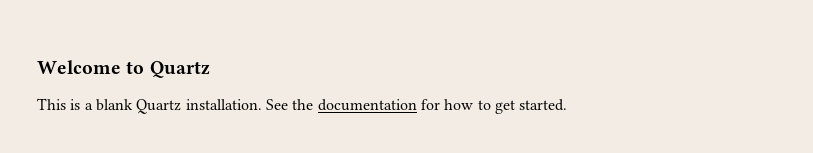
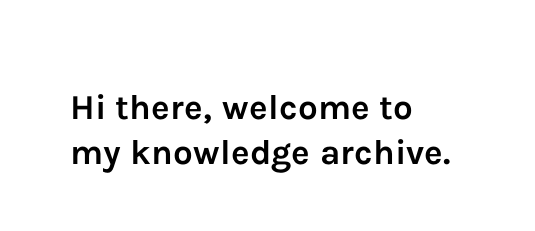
- Welcome to Quartz
- This is a blank Quartz installation. See the documentation for how to get started.
+ Hi there, welcome to my knowledge archive.

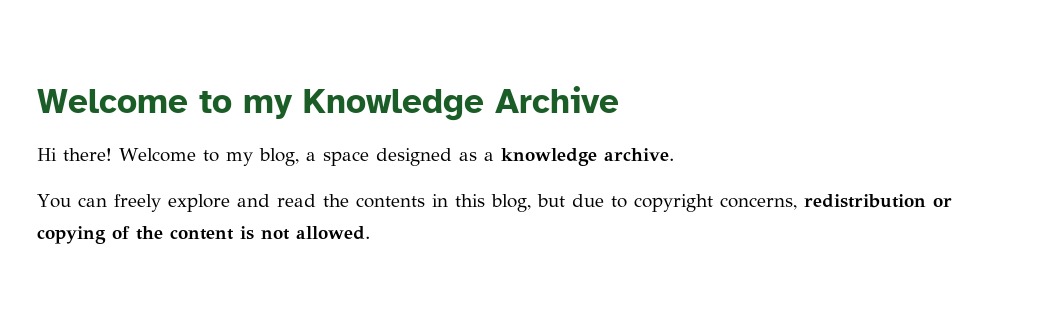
- Hi there, welcome to my knowledge archive.
+ Welcome to my Knowledge Archive
+ Hi there! Welcome to my blog, a space designed as a knowledge archive.
+ You can freely explore and read the contents in this blog, but due to copyright concerns, redistribution or copying of the content is not allowed.

